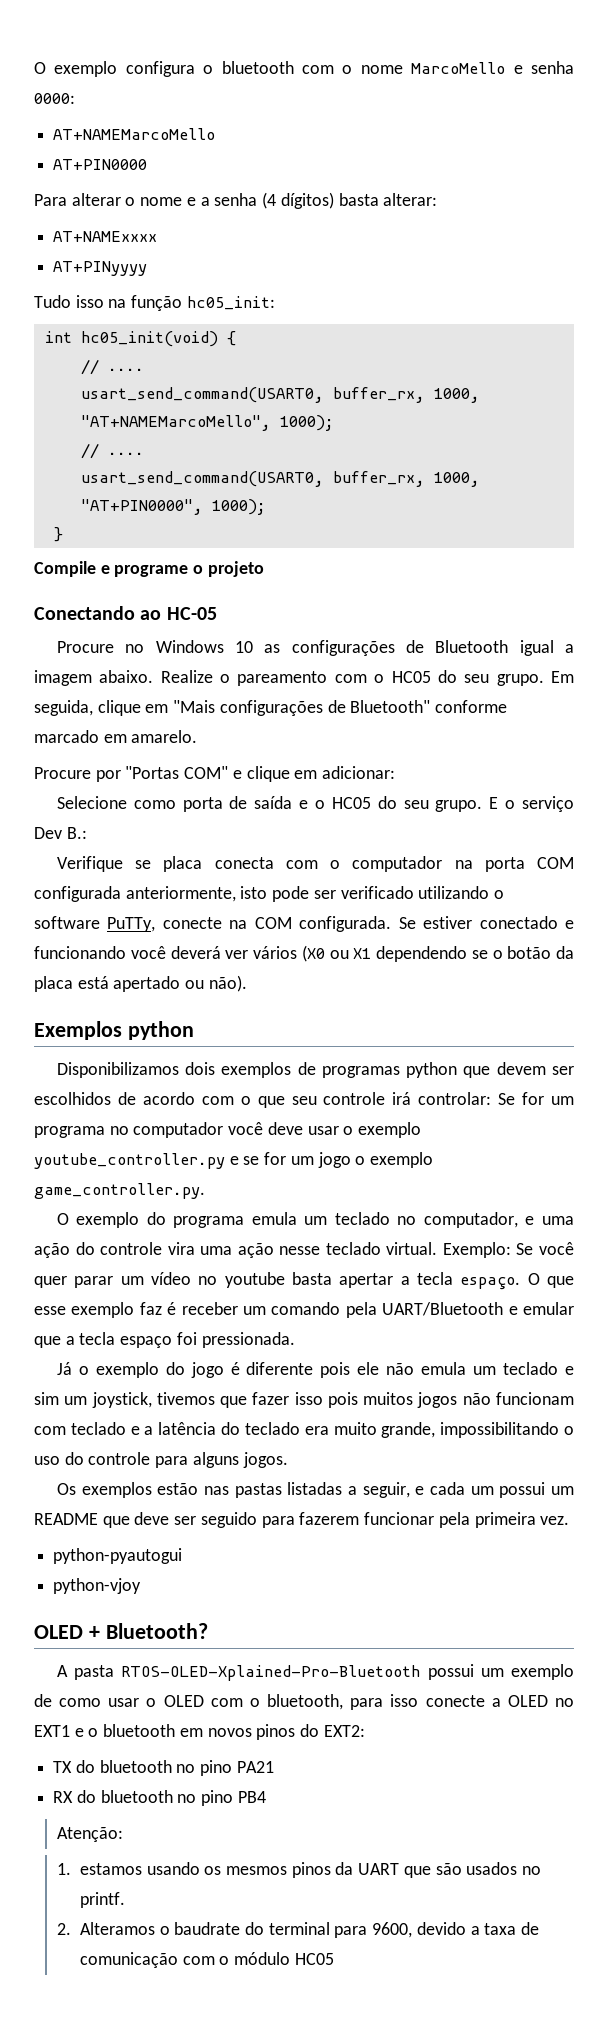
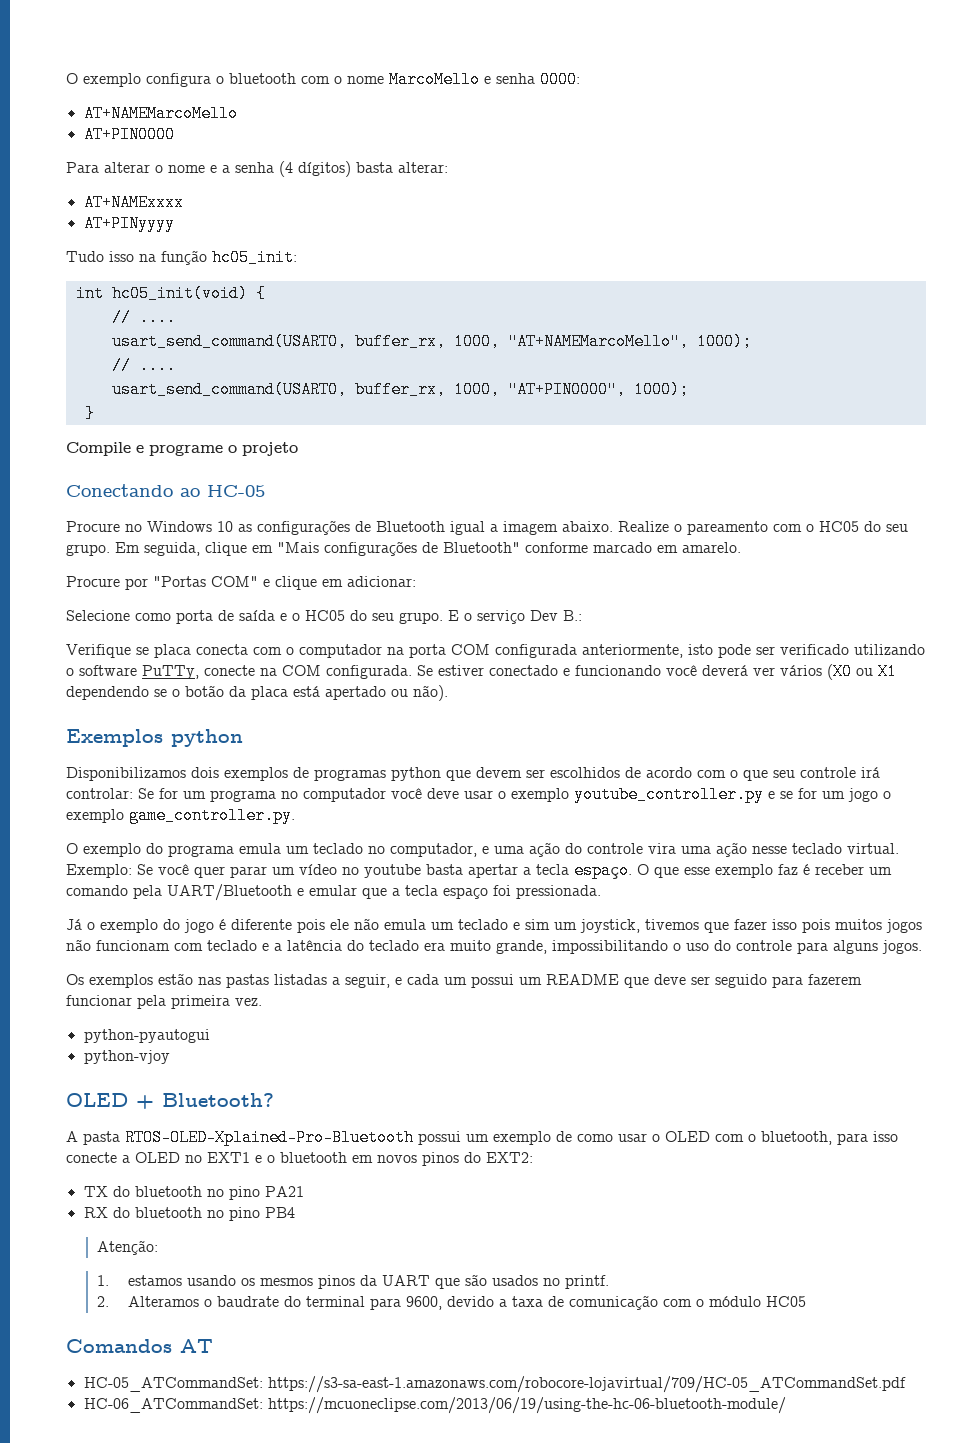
+ Comandos AT
+ HC-05_ATCommandSet: https://s3-sa-east-1.amazonaws.com/robocore-lojavirtual/709/HC-05_ATCommandSet.pdf
+ HC-06_ATCommandSet: https://mcuoneclipse.com/2013/06/19/using-the-hc-06-bluetooth-module/

